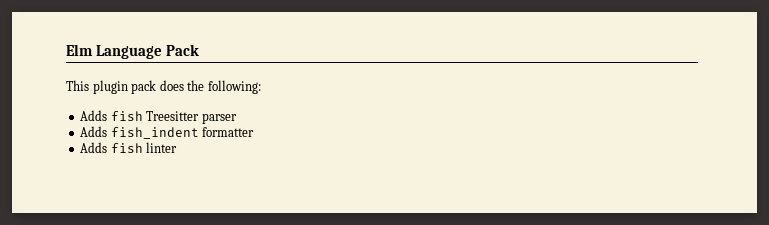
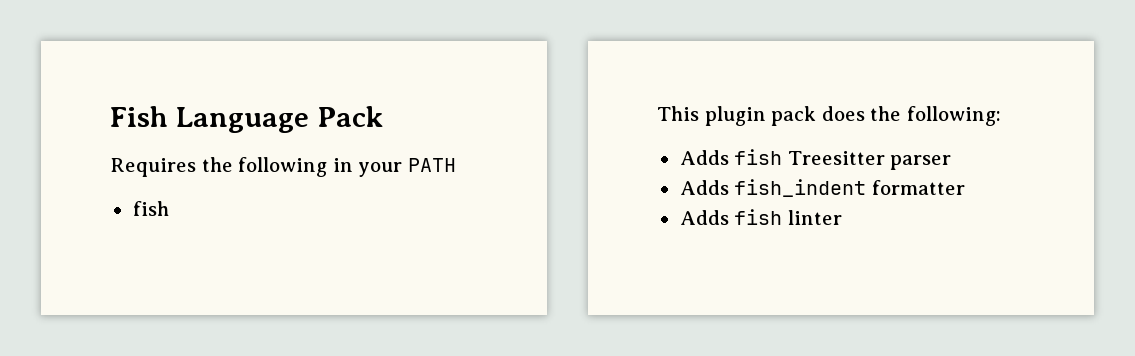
- Elm Language Pack
+ Fish Language Pack
+ Requires the following in your PATH
+ fish

